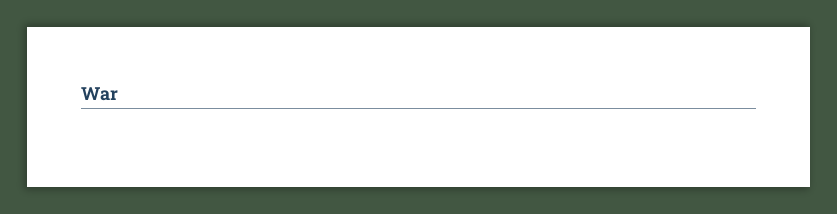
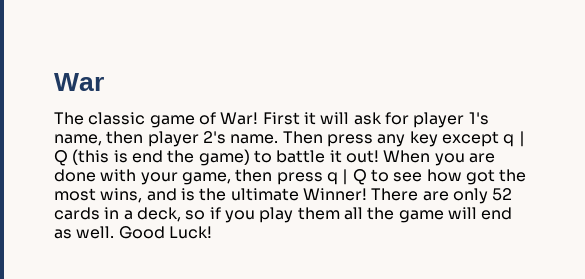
+ The classic game of War! First it will ask for player 1's name, then player 2's name. Then press any key except q | Q (this is end the game) to battle it out! When you are done with your game, then press q | Q to see how got the most wins, and is the ultimate Winner! There are only 52 cards in a deck, so if you play them all the game will end as well. Good Luck!

